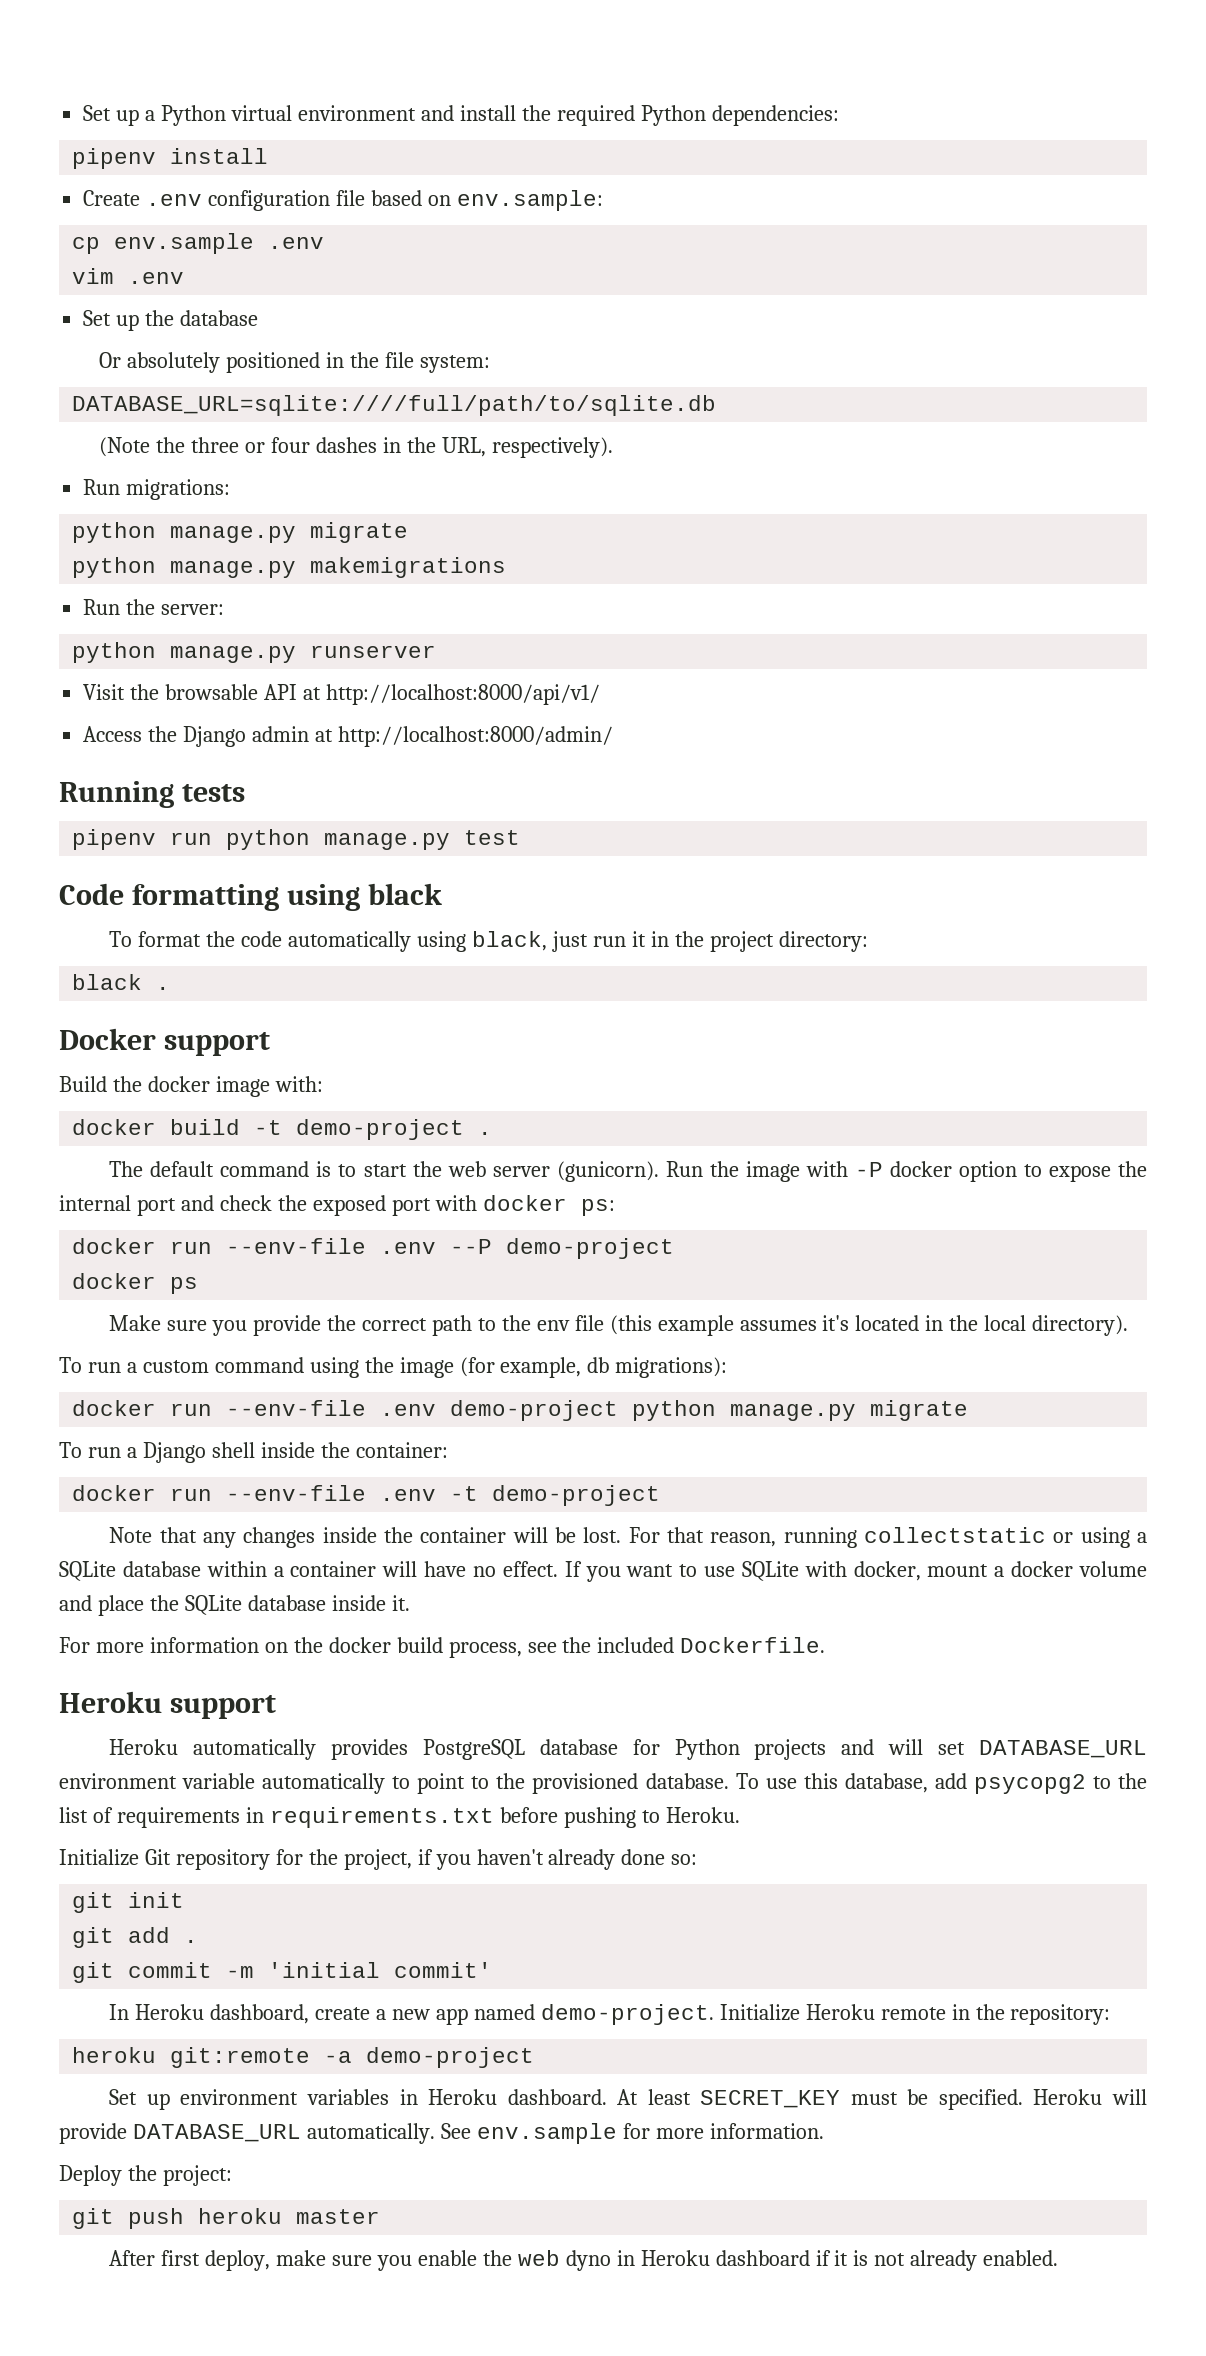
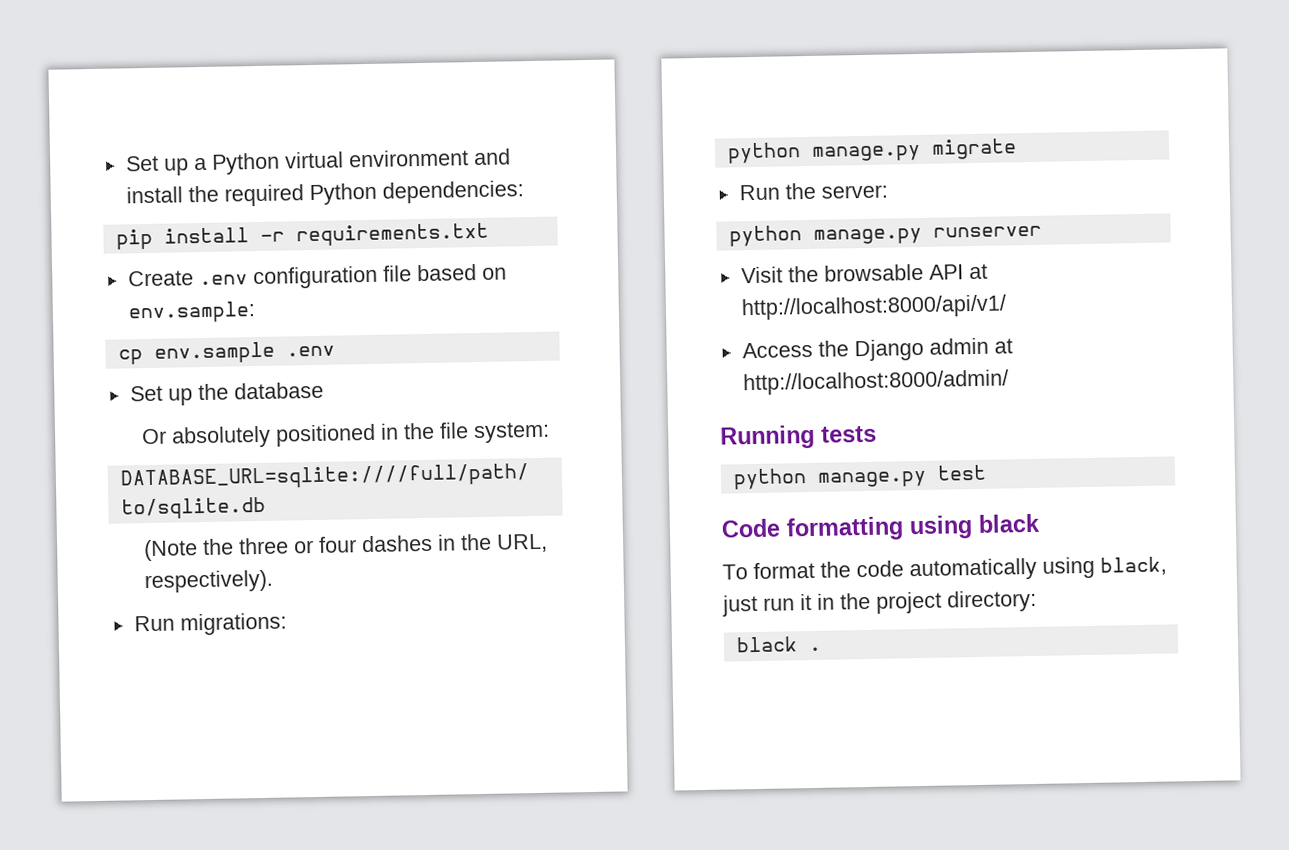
- pipenv install
+ pip install -r requirements.txt
- vim .env
- python manage.py makemigrations
- pipenv run python manage.py test
+ python manage.py test
- Docker support
- Build the docker image with:
- docker build -t demo-project .
- The default command is to start the web server (gunicorn). Run the image with -P docker option to expose the internal port and check the exposed port with docker ps:
- docker run --env-file .env --P demo-project
- docker ps
- Make sure you provide the correct path to the env file (this example assumes it's located in the local directory).
- To run a custom command using the image (for example, db migrations):
- docker run --env-file .env demo-project python manage.py migrate
- To run a Django shell inside the container:
- docker run --env-file .env -t demo-project
- Note that any changes inside the container will be lost. For that reason, running collectstatic or using a SQLite database within a container will have no effect. If you want to use SQLite with docker, mount a docker volume and place the SQLite database inside it.
- For more information on the docker build process, see the included Dockerfile.
- Heroku support
- Heroku automatically provides PostgreSQL database for Python projects and will set DATABASE_URL environment variable automatically to point to the provisioned database. To use this database, add psycopg2 to the list of requirements in requirements.txt before pushing to Heroku.
- Initialize Git repository for the project, if you haven't already done so:
- git init
- git add .
- git commit -m 'initial commit'
- In Heroku dashboard, create a new app named demo-project. Initialize Heroku remote in the repository:
- heroku git:remote -a demo-project
- Set up environment variables in Heroku dashboard. At least SECRET_KEY must be specified. Heroku will provide DATABASE_URL automatically. See env.sample for more information.
- Deploy the project:
- git push heroku master
- After first deploy, make sure you enable the web dyno in Heroku dashboard if it is not already enabled.

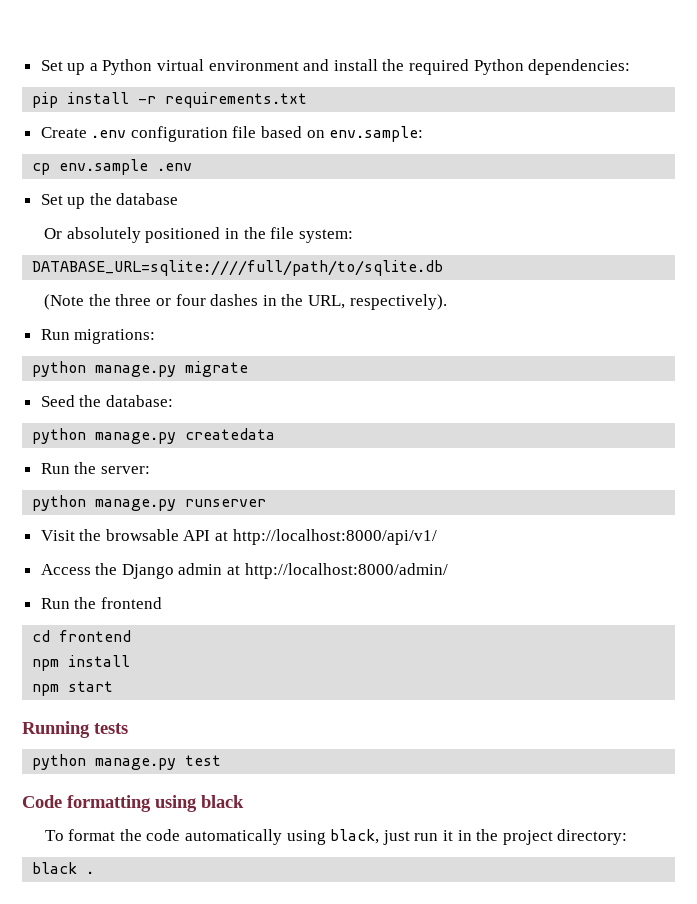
+ Seed the database:
+ python manage.py createdata
+ Run the frontend
+ cd frontend
+ npm install
+ npm start

